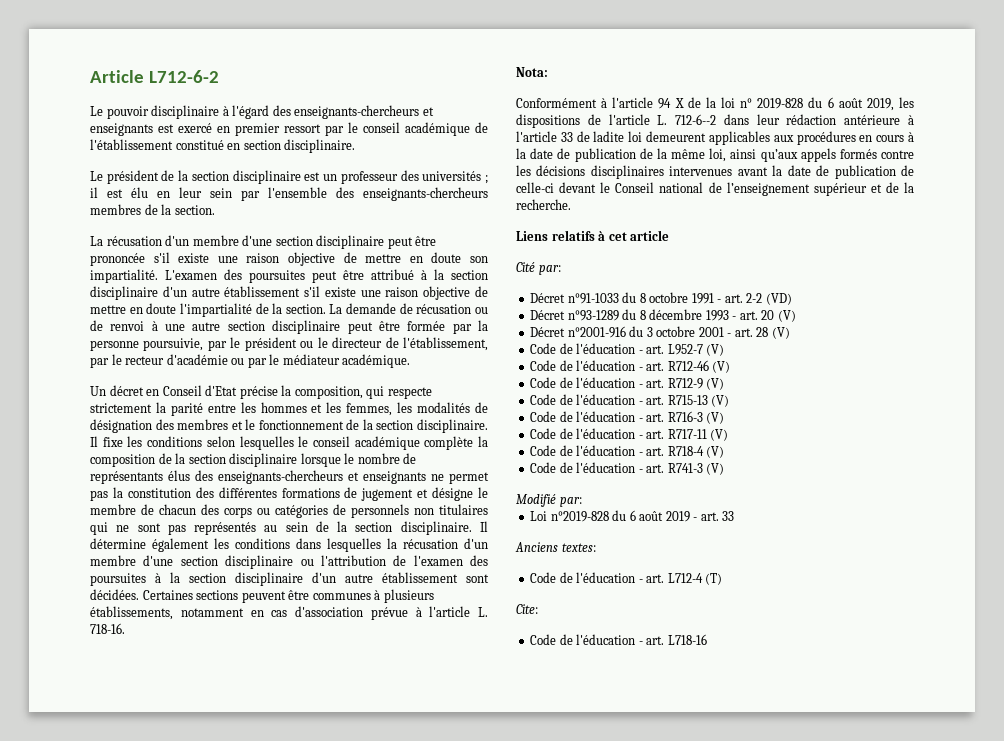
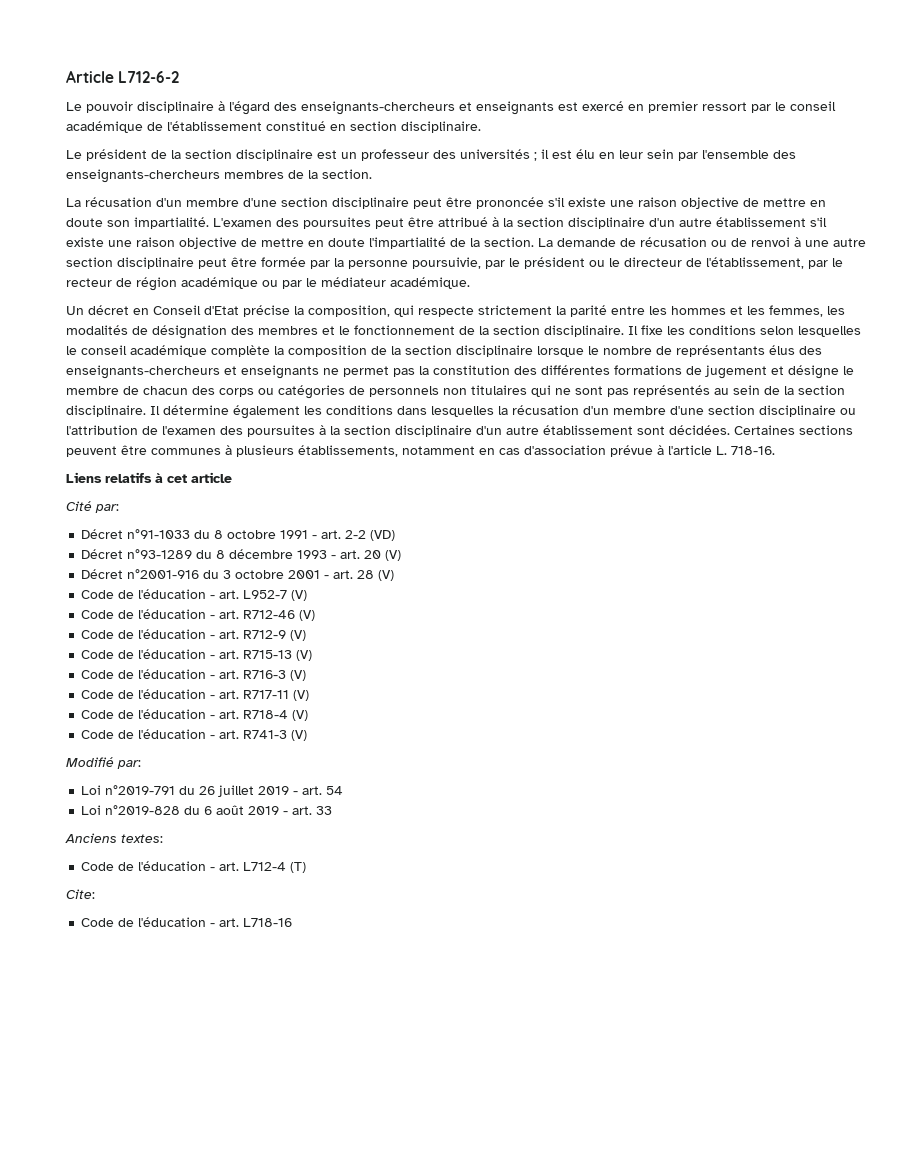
- La demande de récusation ou de renvoi à une autre section disciplinaire peut être formée par la personne poursuivie, par le président ou le directeur de l'établissement, par le recteur d'académie ou par le médiateur académique.
+ La demande de récusation ou de renvoi à une autre section disciplinaire peut être formée par la personne poursuivie, par le président ou le directeur de l'établissement, par le recteur de région académique ou par le médiateur académique.
- Nota:
- Conformément à l'article 94 X de la loi n° 2019-828 du 6 août 2019, les dispositions de l'article L. 712-6--2 dans leur rédaction antérieure à l'article 33 de ladite loi demeurent applicables aux procédures en cours à la date de publication de la même loi, ainsi qu’aux appels formés contre les décisions disciplinaires intervenues avant la date de publication de celle-ci devant le Conseil national de l’enseignement supérieur et de la recherche.
+ Loi n°2019-791 du 26 juillet 2019 - art. 54

